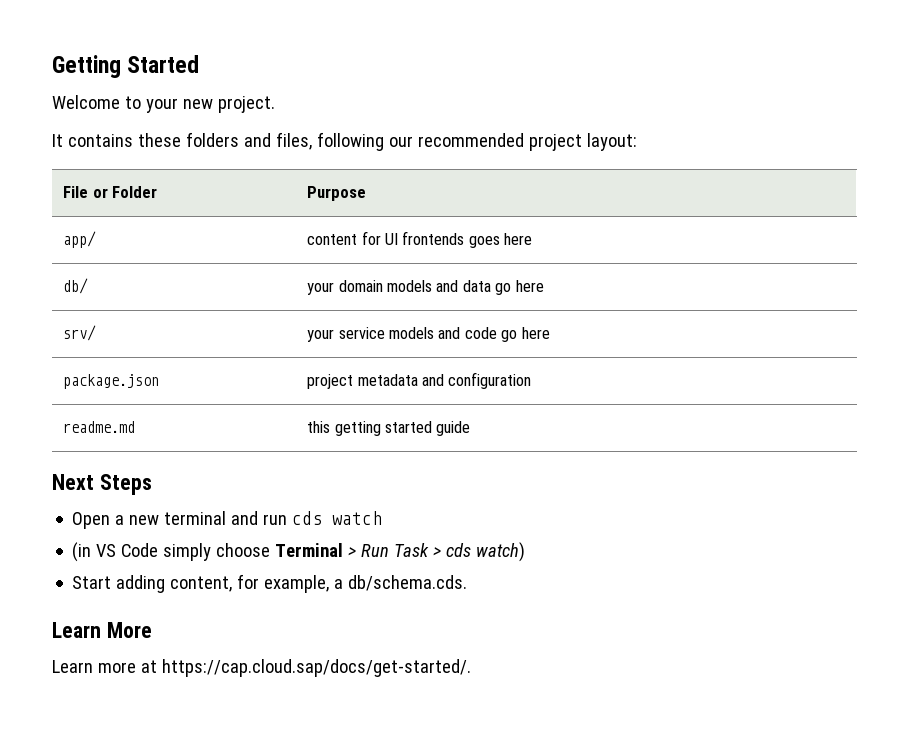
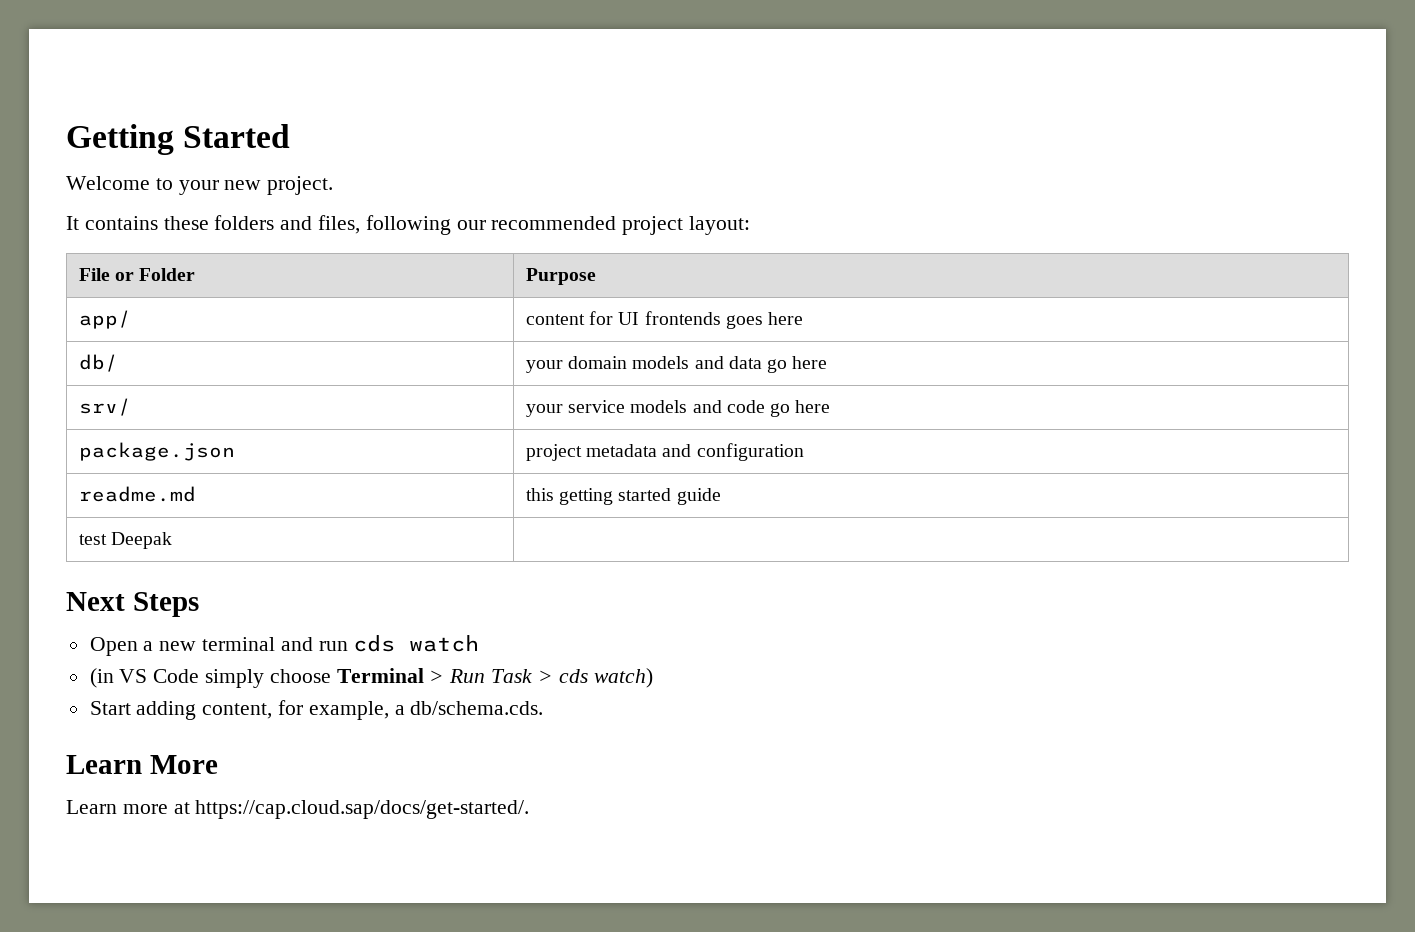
+ test Deepak |

